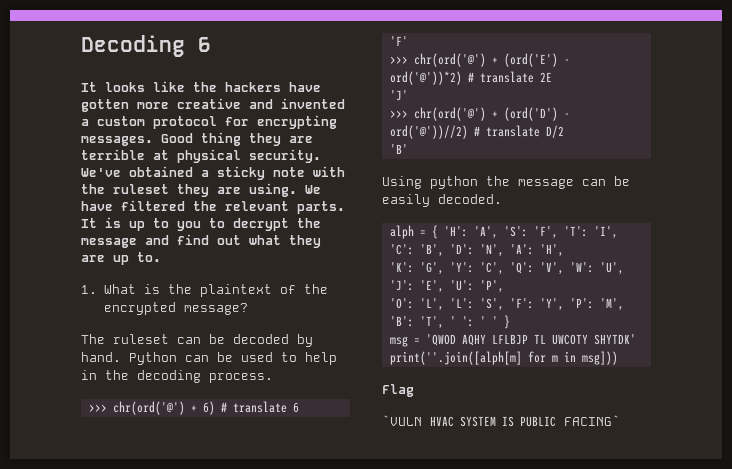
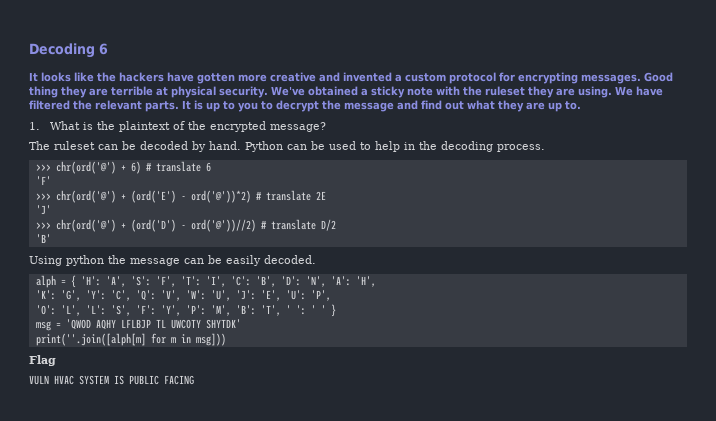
- `VULN HVAC SYSTEM IS PUBLIC FACING`
+ VULN HVAC SYSTEM IS PUBLIC FACING

